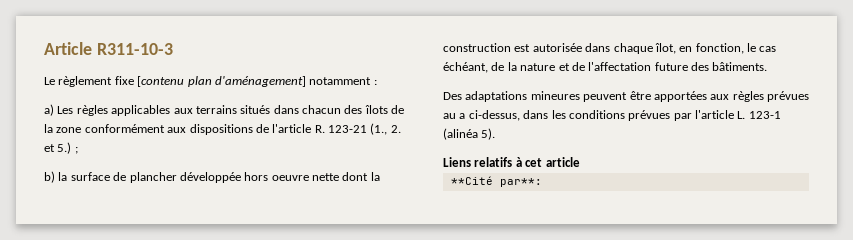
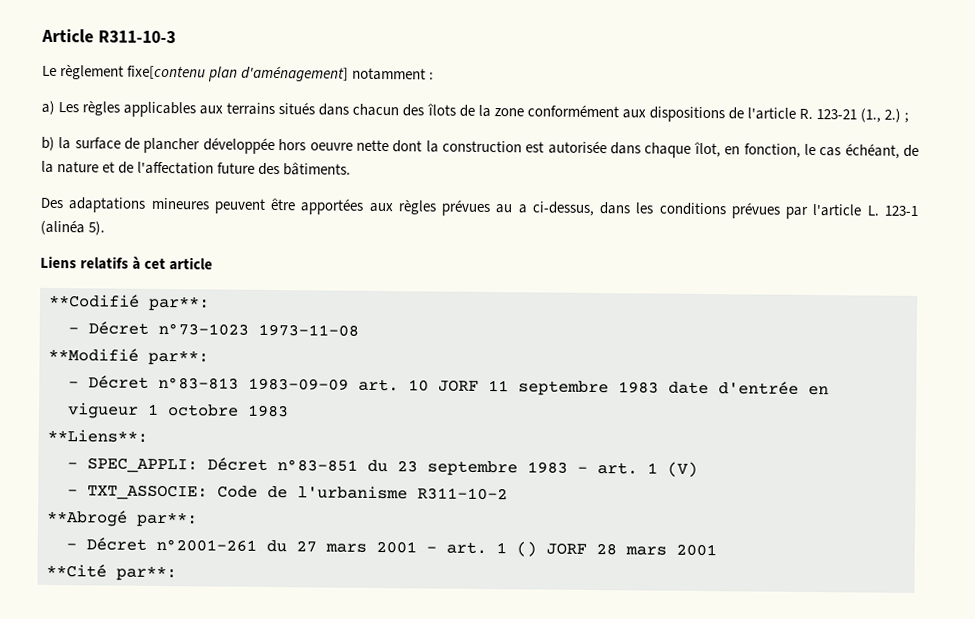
- Le règlement fixe [contenu plan d'aménagement] notamment :
+ Le règlement fixe[contenu plan d'aménagement] notamment :
- a) Les règles applicables aux terrains situés dans chacun des îlots de la zone conformément aux dispositions de l'article R. 123-21 (1., 2. et 5.) ;
+ a) Les règles applicables aux terrains situés dans chacun des îlots de la zone conformément aux dispositions de l'article R. 123-21 (1., 2.) ;
+ **Codifié par**:
+ - Décret n°73-1023 1973-11-08
+ **Modifié par**:
+ - Décret n°83-813 1983-09-09 art. 10 JORF 11 septembre 1983 date d'entrée en vigueur 1 octobre 1983
+ **Liens**:
+ - SPEC_APPLI: Décret n°83-851 du 23 septembre 1983 - art. 1 (V)
+ - TXT_ASSOCIE: Code de l'urbanisme R311-10-2
+ **Abrogé par**:
+ - Décret n°2001-261 du 27 mars 2001 - art. 1 () JORF 28 mars 2001

